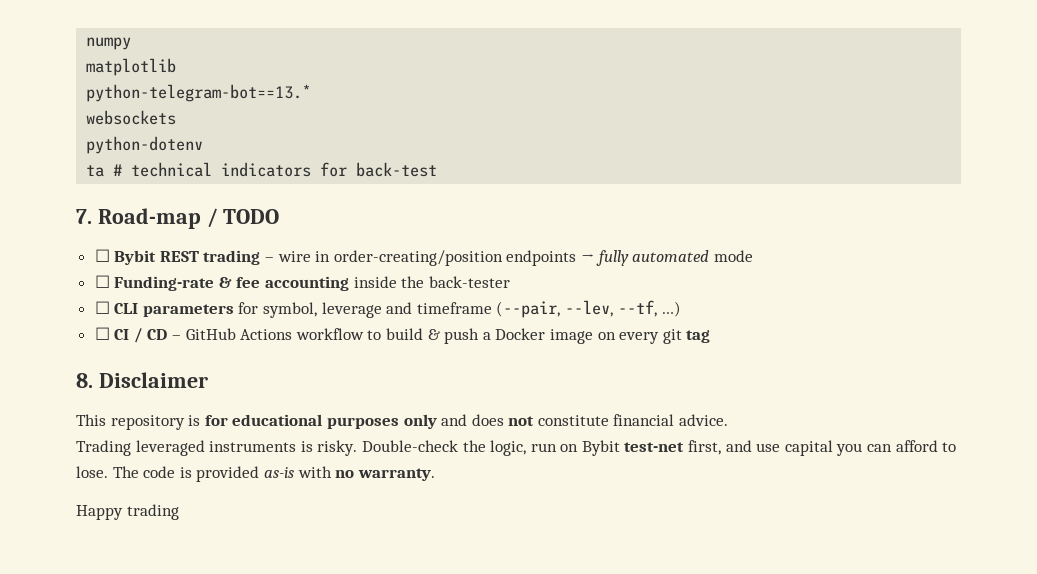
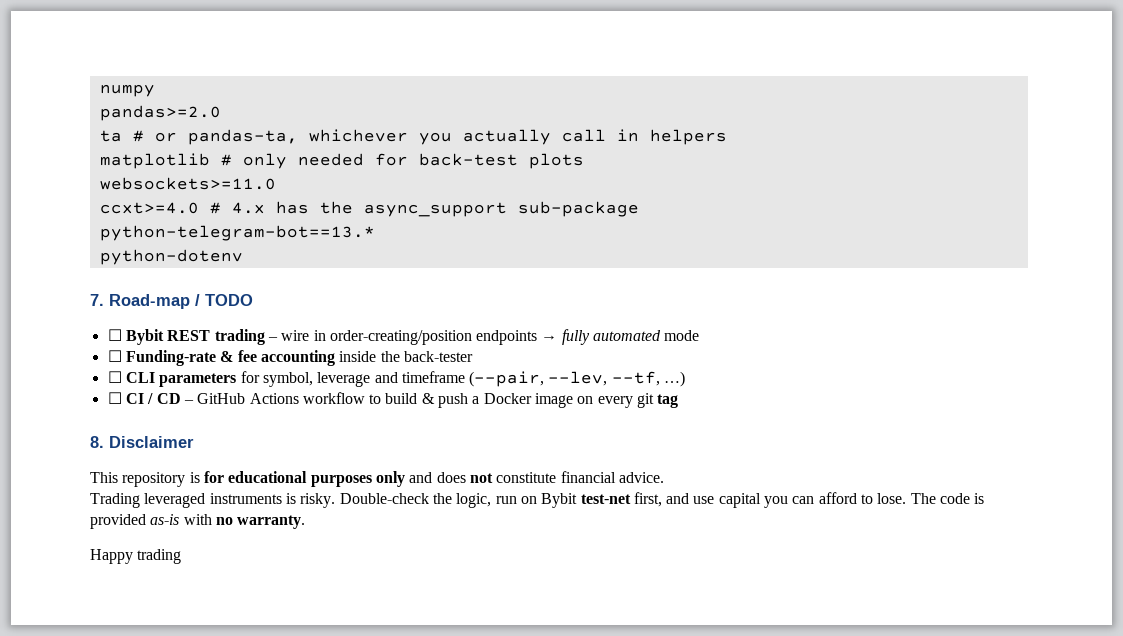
- matplotlib
+ pandas>=2.0
+ ta # or pandas-ta, whichever you actually call in helpers
+ matplotlib # only needed for back‑test plots
+ websockets>=11.0
+ ccxt>=4.0 # 4.x has the async_support sub‑package
- websockets
- ta # technical indicators for back-test

